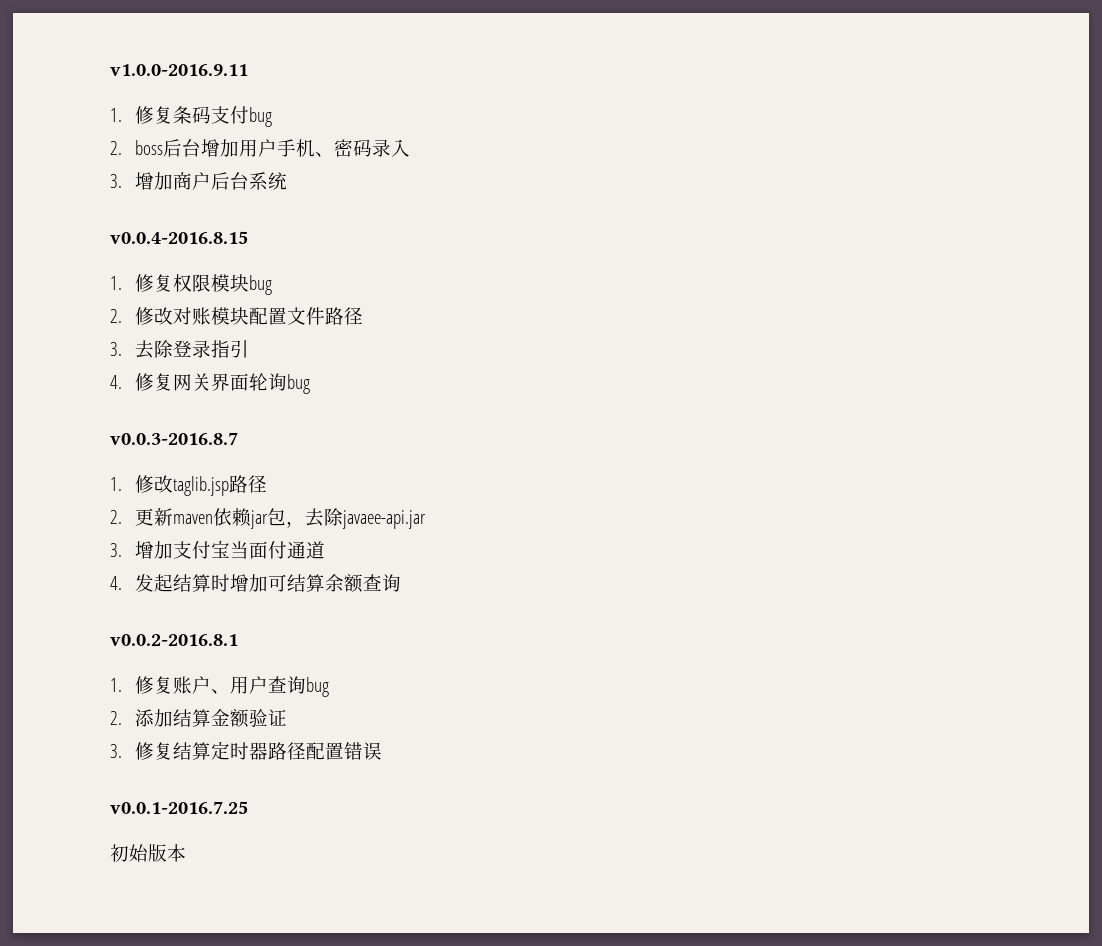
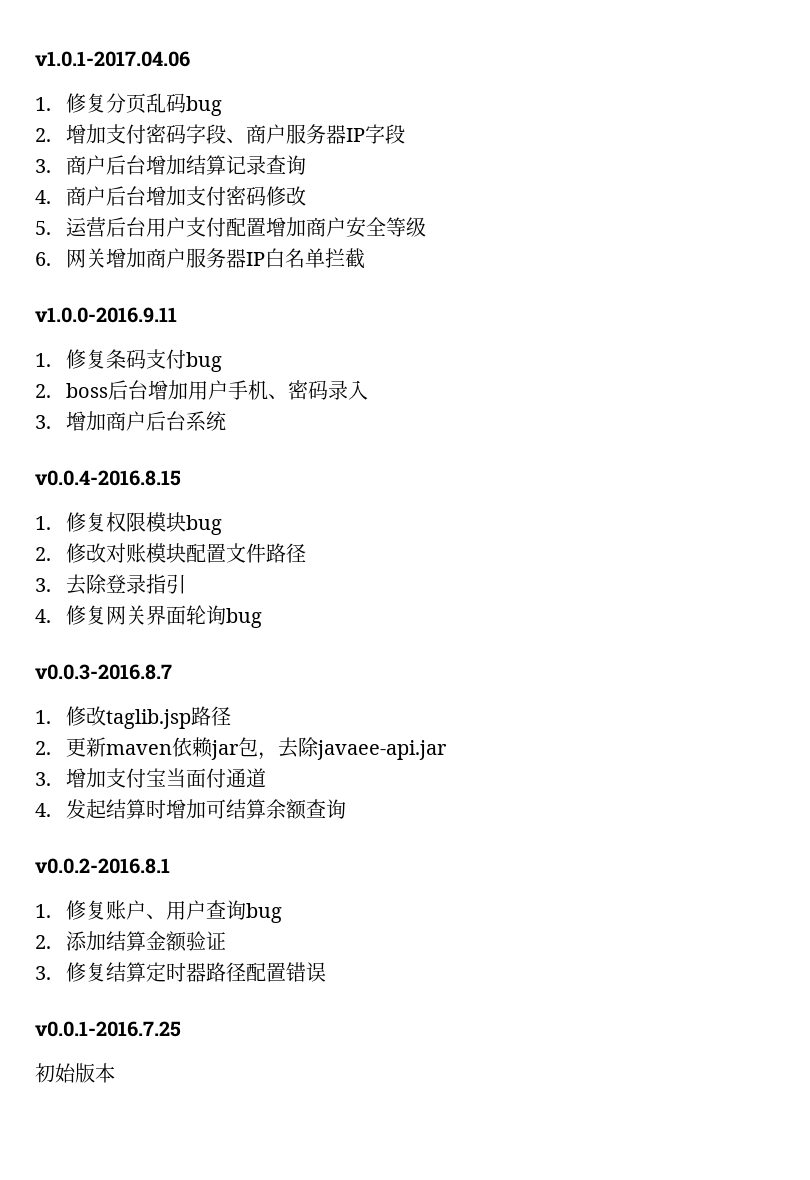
+ v1.0.1-2017.04.06
+ 1.修复分页乱码bug
+ 2.增加支付密码字段、商户服务器IP字段
+ 3.商户后台增加结算记录查询
+ 4.商户后台增加支付密码修改
+ 5.运营后台用户支付配置增加商户安全等级
+ 6.网关增加商户服务器IP白名单拦截

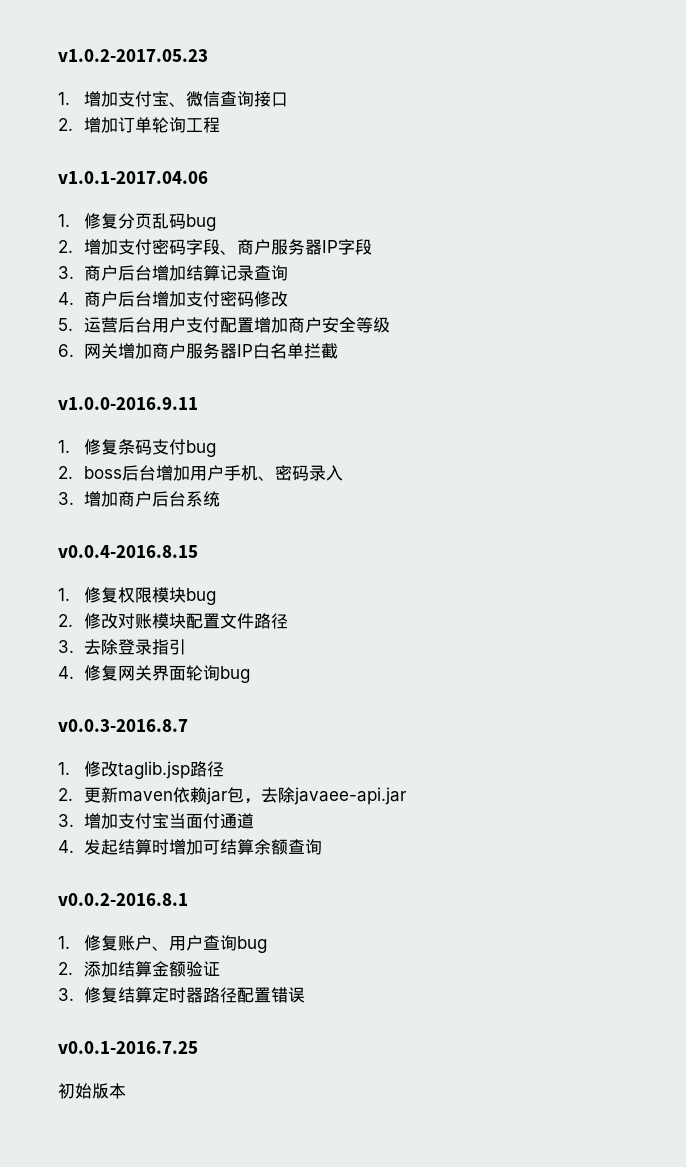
+ v1.0.2-2017.05.23
+ 1.增加支付宝、微信查询接口
+ 2.增加订单轮询工程

